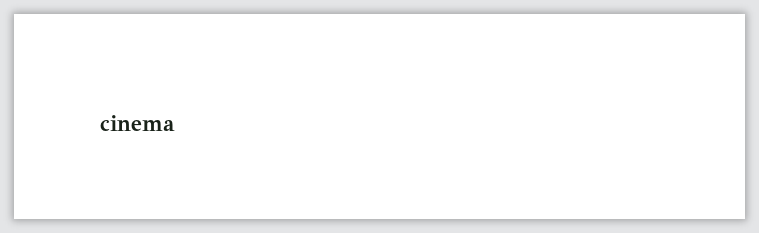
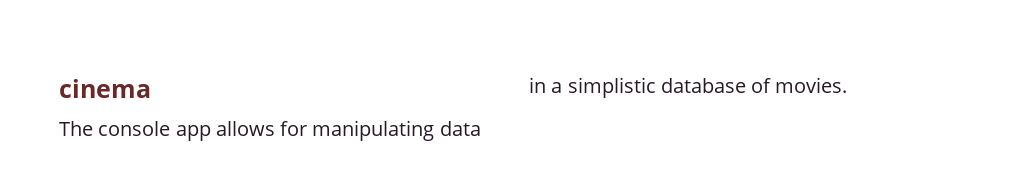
+ The console app allows for manipulating data in a simplistic database of movies.

